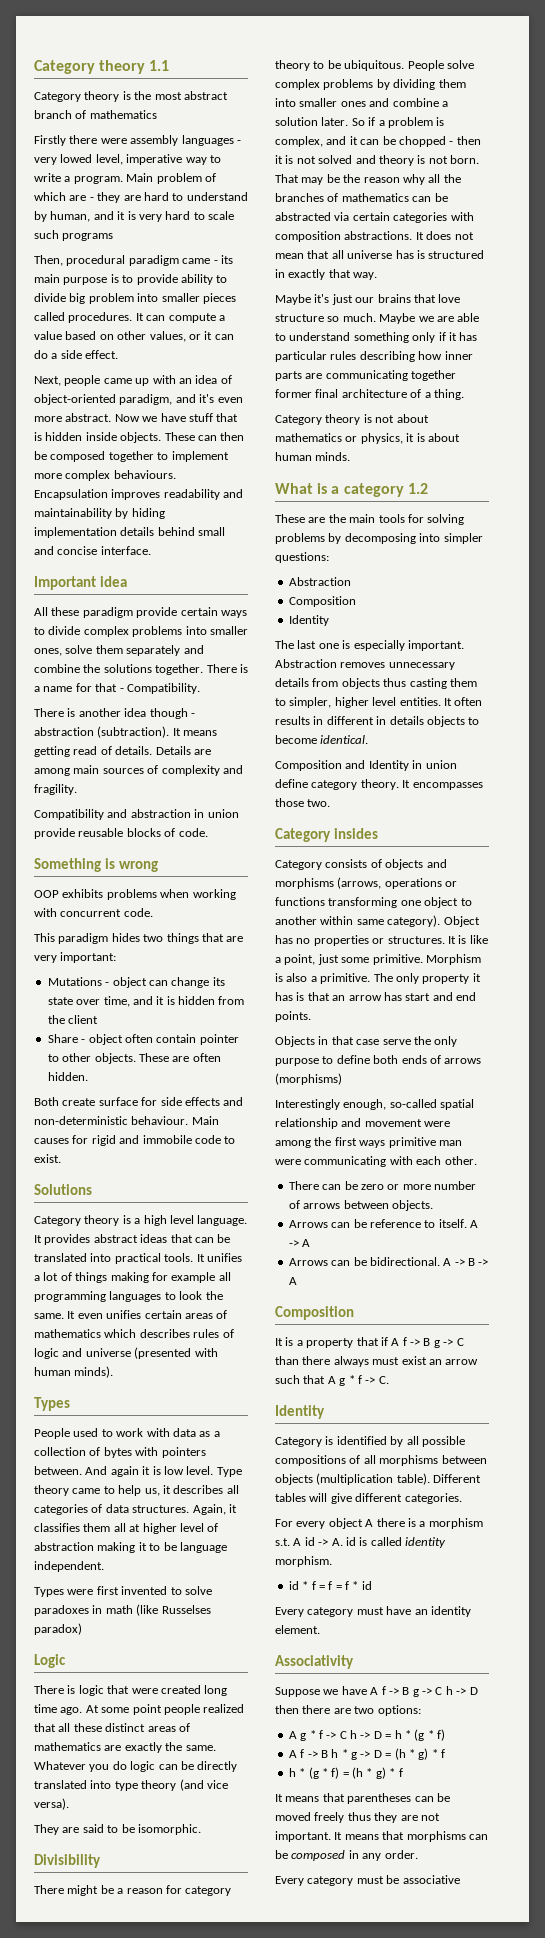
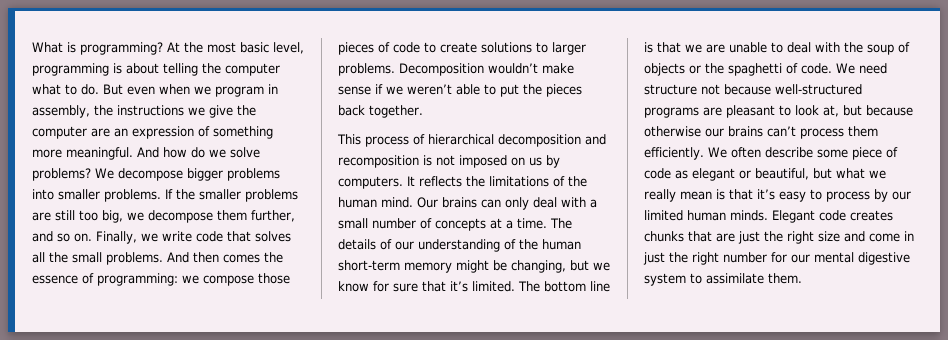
- Category theory 1.1
- Category theory is the most abstract branch of mathematics
- Firstly there were assembly languages - very lowed level, imperative way to write a program. Main problem of which are - they are hard to understand by human, and it is very hard to scale such programs
- Then, procedural paradigm came - its main purpose is to provide ability to divide big problem into smaller pieces called procedures. It can compute a value based on other values, or it can do a side effect.
- Next, people came up with an idea of object-oriented paradigm, and it's even more abstract. Now we have stuff that is hidden inside objects. These can then be composed together to implement more complex behaviours. Encapsulation improves readability and maintainability by hiding implementation details behind small and concise interface.
- Important idea
- All these paradigm provide certain ways to divide complex problems into smaller ones, solve them separately and combine the solutions together. There is a name for that - Compatibility.
- There is another idea though - abstraction (subtraction). It means getting read of details. Details are among main sources of complexity and fragility.
- Compatibility and abstraction in union provide reusable blocks of code.
- Something is wrong
- OOP exhibits problems when working with concurrent code.
- This paradigm hides two things that are very important:
- Mutations - object can change its state over time, and it is hidden from the client
- Share - object often contain pointer to other objects. These are often hidden.
- Both create surface for side effects and non-deterministic behaviour. Main causes for rigid and immobile code to exist.
- Solutions
- Category theory is a high level language. It provides abstract ideas that can be translated into practical tools. It unifies a lot of things making for example all programming languages to look the same. It even unifies certain areas of mathematics which describes rules of logic and universe (presented with human minds).
- Types
- People used to work with data as a collection of bytes with pointers between. And again it is low level. Type theory came to help us, it describes all categories of data structures. Again, it classifies them all at higher level of abstraction making it to be language independent.
- Types were first invented to solve paradoxes in math (like Russelses paradox)
- Logic
- There is logic that were created long time ago. At some point people realized that all these distinct areas of mathematics are exactly the same. Whatever you do logic can be directly translated into type theory (and vice versa).
- They are said to be isomorphic.
- Divisibility
- There might be a reason for category theory to be ubiquitous. People solve complex problems by dividing them into smaller ones and combine a solution later. So if a problem is complex, and it can be chopped - then it is not solved and theory is not born. That may be the reason why all the branches of mathematics can be abstracted via certain categories with composition abstractions. It does not mean that all universe has is structured in exactly that way.
- Maybe it's just our brains that love structure so much. Maybe we are able to understand something only if it has particular rules describing how inner parts are communicating together former final architecture of a thing.
- Category theory is not about mathematics or physics, it is about human minds.
- What is a category 1.2
- These are the main tools for solving problems by decomposing into simpler questions:
- Abstraction
- Composition
- Identity
- The last one is especially important. Abstraction removes unnecessary details from objects thus casting them to simpler, higher level entities. It often results in different in details objects to become identical.
- Composition and Identity in union define category theory. It encompasses those two.
- Category insides
- Category consists of objects and morphisms (arrows, operations or functions transforming one object to another within same category). Object has no properties or structures. It is like a point, just some primitive. Morphism is also a primitive. The only property it has is that an arrow has start and end points.
- Objects in that case serve the only purpose to define both ends of arrows (morphisms)
- Interestingly enough, so-called spatial relationship and movement were among the first ways primitive man were communicating with each other.
- There can be zero or more number of arrows between objects.
- Arrows can be reference to itself. A -> A
- Arrows can be bidirectional. A -> B -> A
- Composition
- It is a property that if A f -> B g -> C than there always must exist an arrow such that A g * f -> C.
- Identity
- Category is identified by all possible compositions of all morphisms between objects (multiplication table). Different tables will give different categories.
- For every object A there is a morphism s.t. A id -> A. id is called identity morphism.
- id * f = f = f * id
- Every category must have an identity element.
- Associativity
- Suppose we have A f -> B g -> C h -> D then there are two options:
- A g * f -> C h -> D = h * (g * f)
- A f -> B h * g -> D = (h * g) * f
- h * (g * f) = (h * g) * f
- It means that parentheses can be moved freely thus they are not important. It means that morphisms can be composed in any order.
- Every category must be associative
+ What is programming? At the most basic level, programming is about telling the computer what to do. But even when we program in assembly, the instructions we give the computer are an expression of something more meaningful. And how do we solve problems? We decompose bigger problems into smaller problems. If the smaller problems are still too big, we decompose them further, and so on. Finally, we write code that solves all the small problems. And then comes the essence of programming: we compose those pieces of code to create solutions to larger problems. Decomposition wouldn’t make sense if we weren’t able to put the pieces back together.
+ This process of hierarchical decomposition and recomposition is not imposed on us by computers. It reflects the limitations of the human mind. Our brains can only deal with a small number of concepts at a time. The details of our understanding of the human short-term memory might be changing, but we know for sure that it’s limited. The bottom line is that we are unable to deal with the soup of objects or the spaghetti of code. We need structure not because well-structured programs are pleasant to look at, but because otherwise our brains can’t process them efficiently. We often describe some piece of code as elegant or beautiful, but what we really mean is that it’s easy to process by our limited human minds. Elegant code creates chunks that are just the right size and come in just the right number for our mental digestive system to assimilate them.

